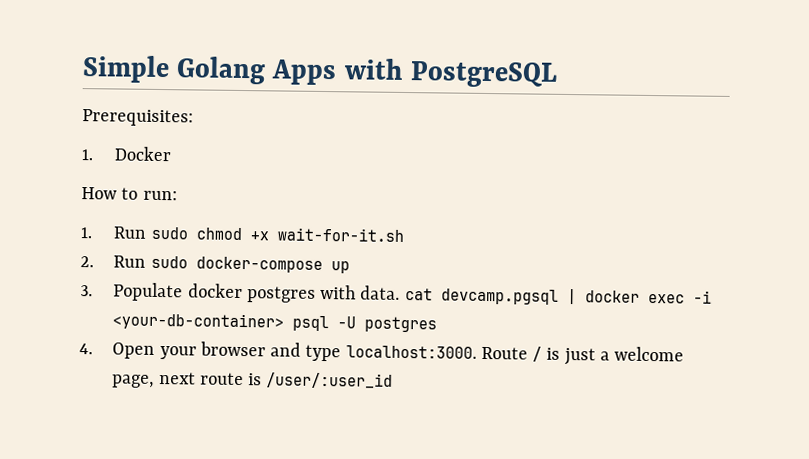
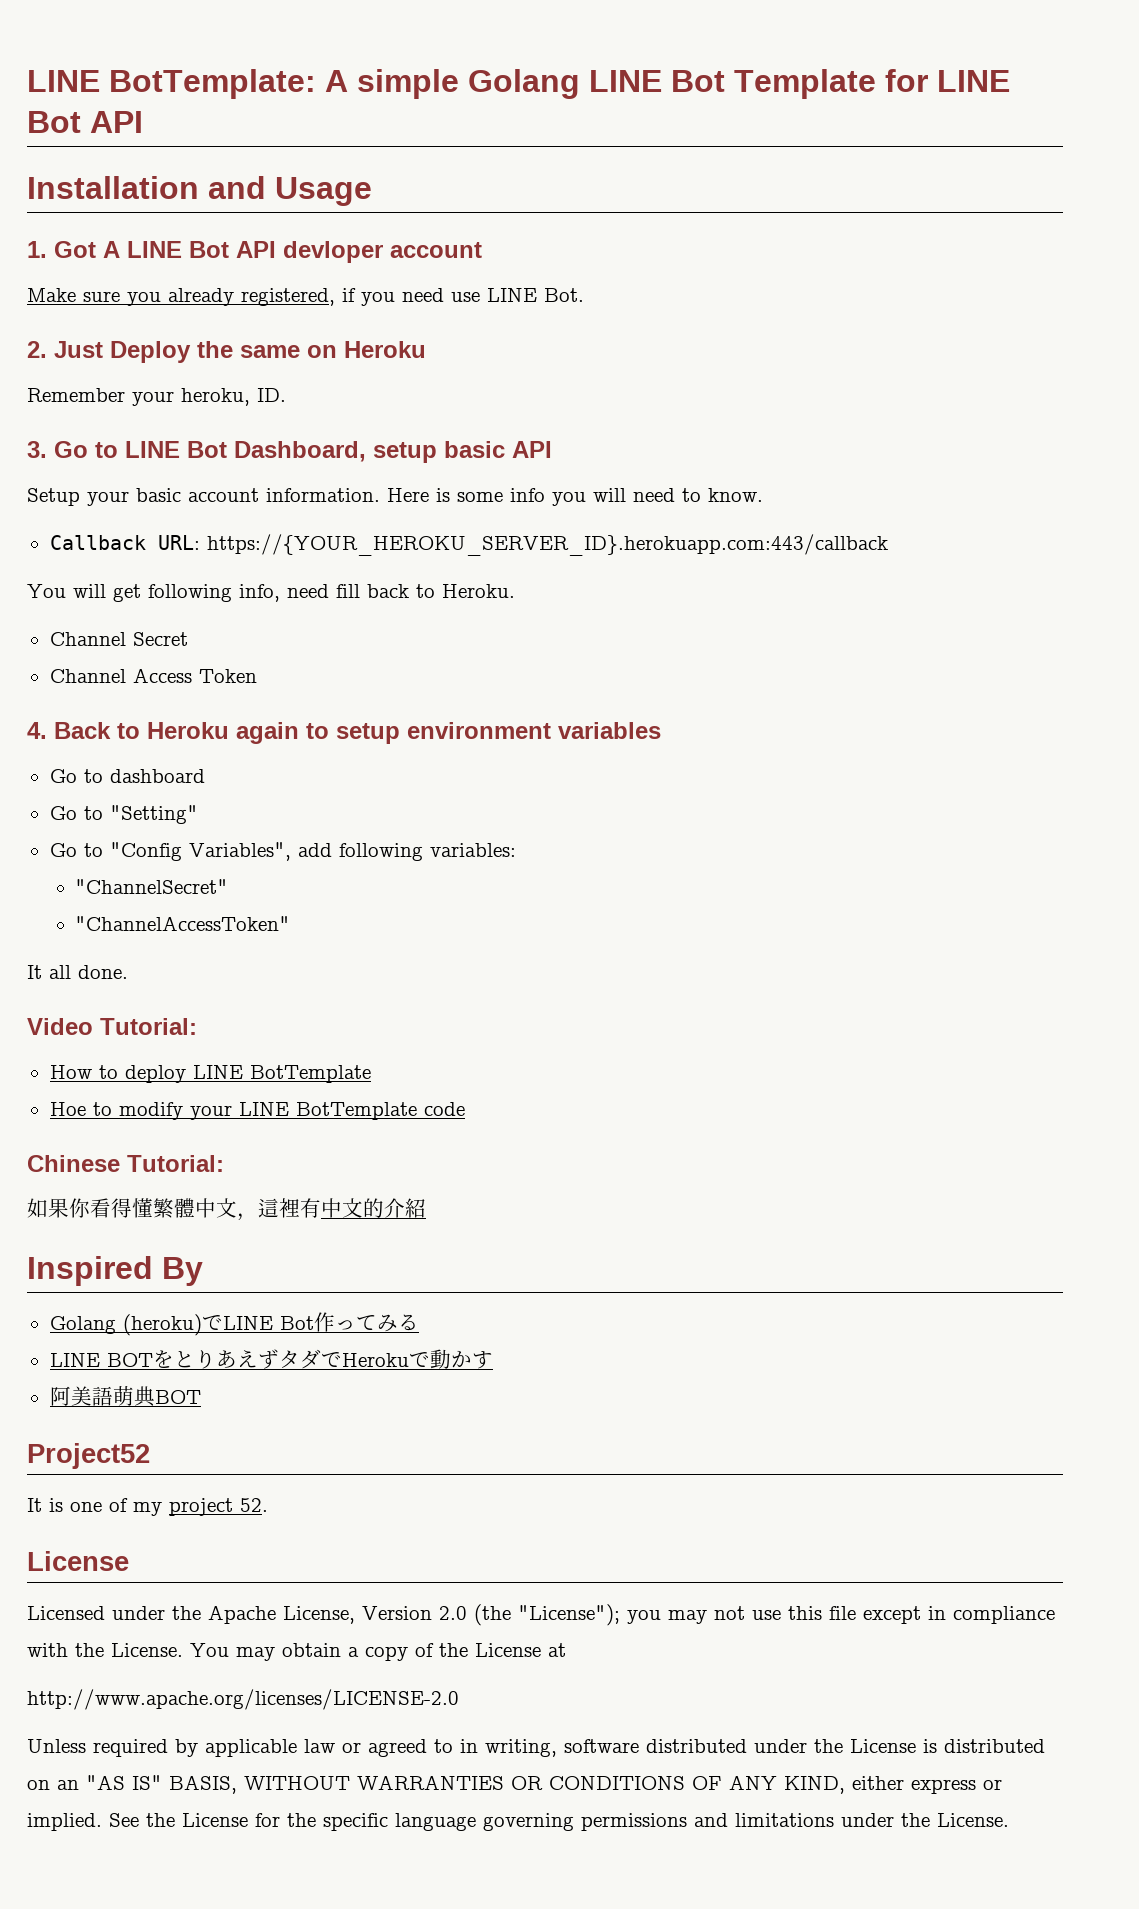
- Simple Golang Apps with PostgreSQL
- Prerequisites:
- 1. Docker
- How to run:
- 1. Run sudo chmod +x wait-for-it.sh
- 2. Run sudo docker-compose up
- 3. Populate docker postgres with data. cat devcamp.pgsql | docker exec -i <your-db-container> psql -U postgres
- 4. Open your browser and type localhost:3000. Route / is just a welcome page, next route is /user/:user_id
+ LINE BotTemplate: A simple Golang LINE Bot Template for LINE Bot API
+ Installation and Usage
+ 1. Got A LINE Bot API devloper account
+ Make sure you already registered, if you need use LINE Bot.
+ 2. Just Deploy the same on Heroku
+ Remember your heroku, ID.
+ 3. Go to LINE Bot Dashboard, setup basic API
+ Setup your basic account information. Here is some info you will need to know.
+ Callback URL: https://{YOUR_HEROKU_SERVER_ID}.herokuapp.com:443/callback
+ You will get following info, need fill back to Heroku.
+ Channel Secret
+ Channel Access Token
+ 4. Back to Heroku again to setup environment variables
+ Go to dashboard
+ Go to "Setting"
+ Go to "Config Variables", add following variables:
+ "ChannelSecret"
+ "ChannelAccessToken"
+ It all done.
+ Video Tutorial:
+ How to deploy LINE BotTemplate
+ Hoe to modify your LINE BotTemplate code
+ Chinese Tutorial:
+ 如果你看得懂繁體中文，這裡有中文的介紹
+ Inspired By
+ Golang (heroku)でLINE Bot作ってみる
+ LINE BOTをとりあえずタダでHerokuで動かす
+ 阿美語萌典BOT
+ Project52
+ It is one of my project 52.
+ License
+ Licensed under the Apache License, Version 2.0 (the "License"); you may not use this file except in compliance with the License. You may obtain a copy of the License at
+ http://www.apache.org/licenses/LICENSE-2.0
+ Unless required by applicable law or agreed to in writing, software distributed under the License is distributed on an "AS IS" BASIS, WITHOUT WARRANTIES OR CONDITIONS OF ANY KIND, either express or implied. See the License for the specific language governing permissions and limitations under the License.

